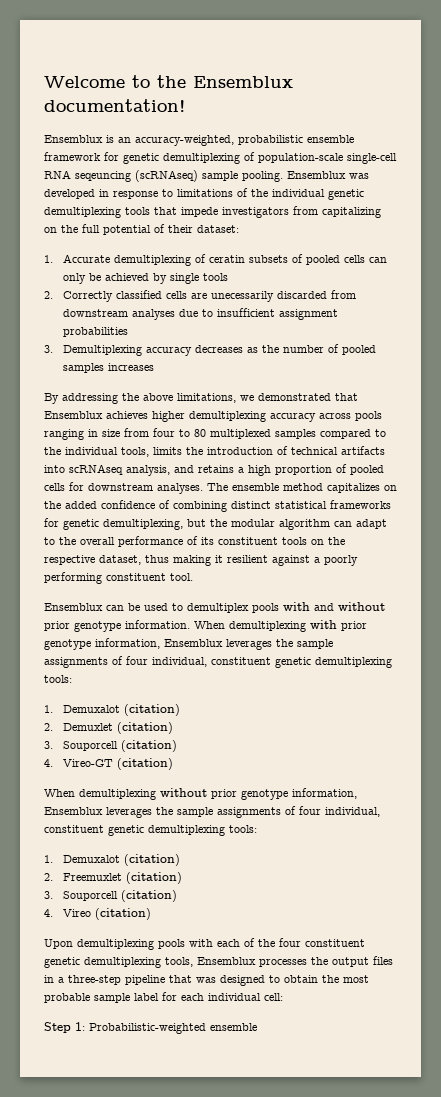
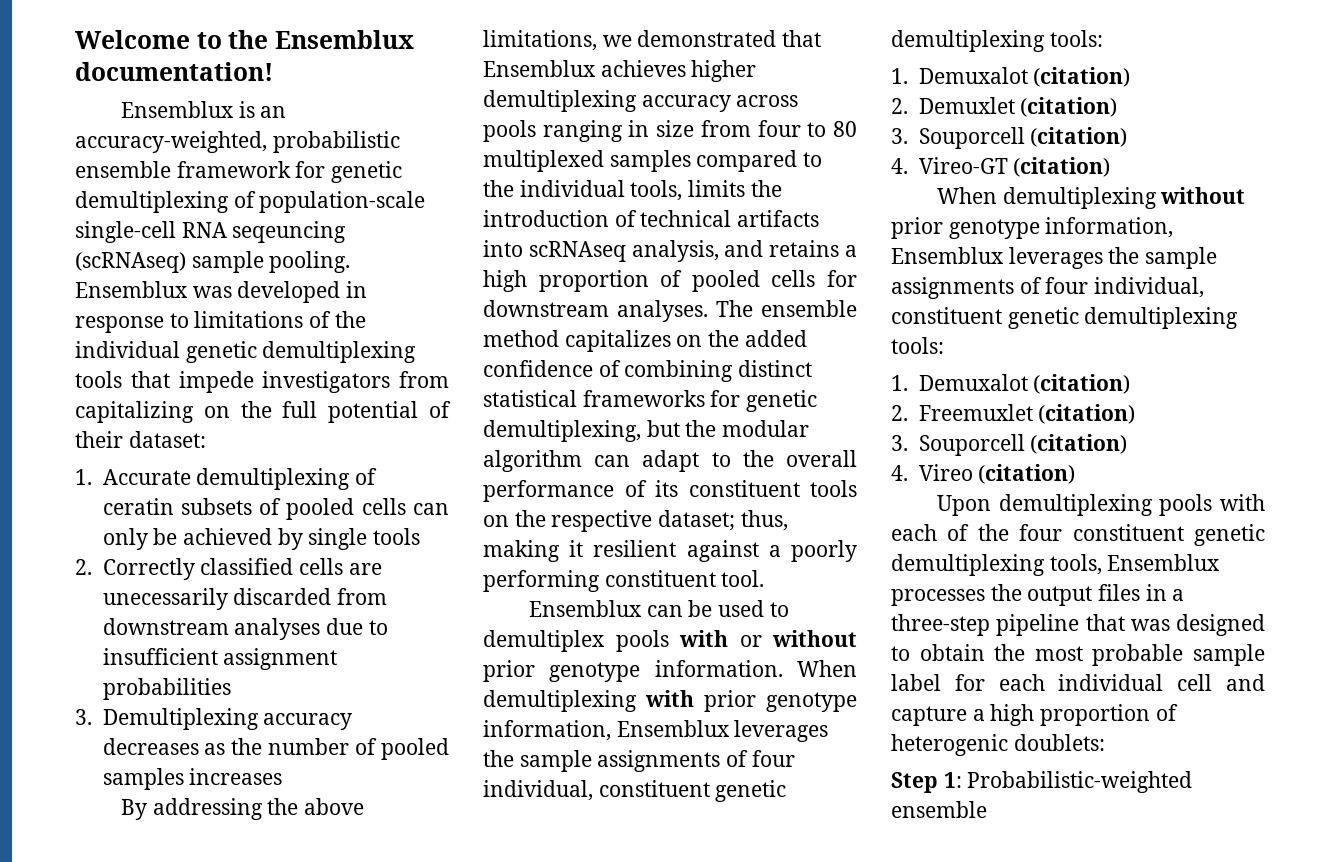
- The ensemble method capitalizes on the added confidence of combining distinct statistical frameworks for genetic demultiplexing, but the modular algorithm can adapt to the overall performance of its constituent tools on the respective dataset, thus making it resilient against a poorly performing constituent tool.
+ The ensemble method capitalizes on the added confidence of combining distinct statistical frameworks for genetic demultiplexing, but the modular algorithm can adapt to the overall performance of its constituent tools on the respective dataset; thus, making it resilient against a poorly performing constituent tool.
- Ensemblux can be used to demultiplex pools with and without prior genotype information.
+ Ensemblux can be used to demultiplex pools with or without prior genotype information.
- Upon demultiplexing pools with each of the four constituent genetic demultiplexing tools, Ensemblux processes the output files in a three-step pipeline that was designed to obtain the most probable sample label for each individual cell:
+ Upon demultiplexing pools with each of the four constituent genetic demultiplexing tools, Ensemblux processes the output files in a three-step pipeline that was designed to obtain the most probable sample label for each individual cell and capture a high proportion of heterogenic doublets:

